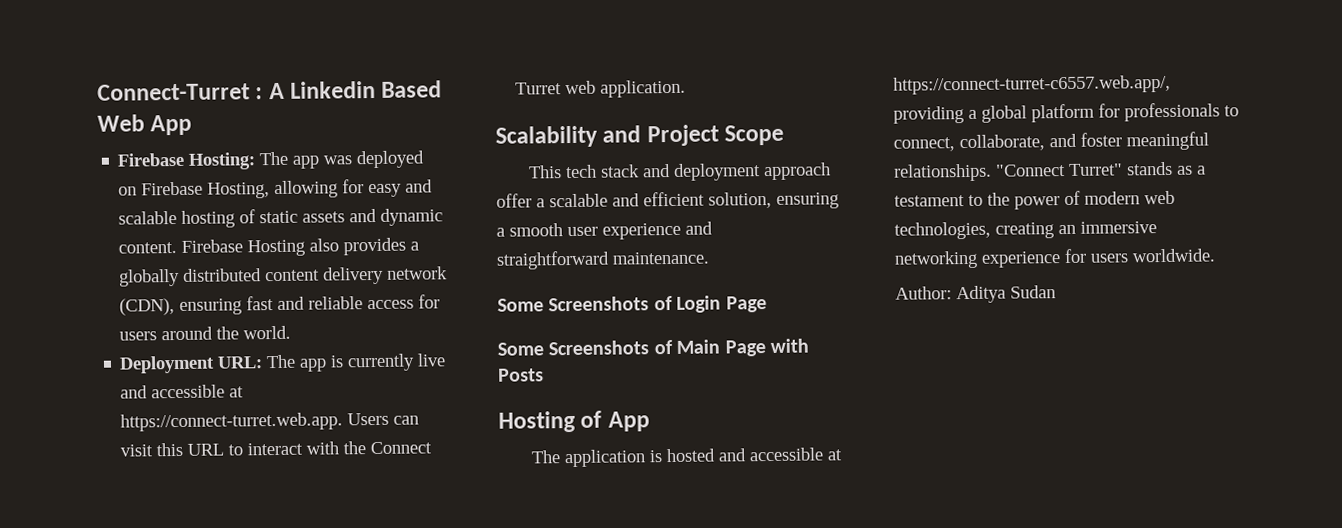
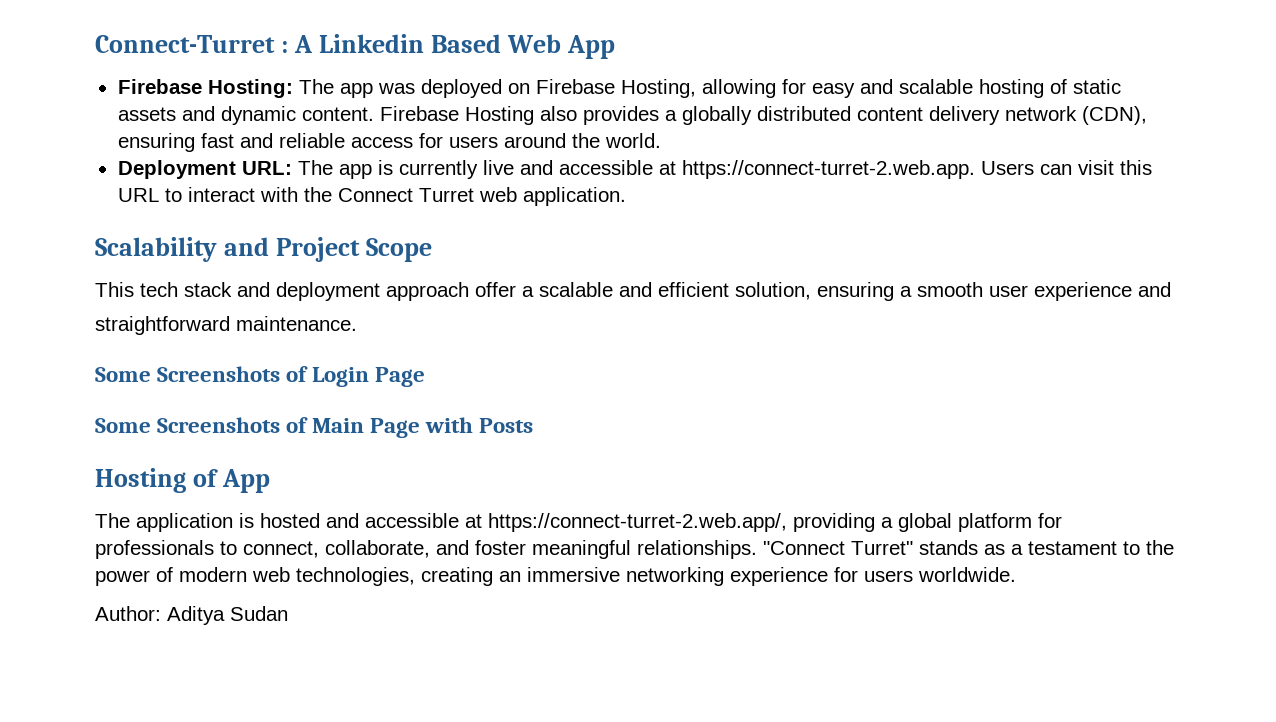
- Deployment URL: The app is currently live and accessible at https://connect-turret.web.app. Users can visit this URL to interact with the Connect Turret web application.
+ Deployment URL: The app is currently live and accessible at https://connect-turret-2.web.app. Users can visit this URL to interact with the Connect Turret web application.
- The application is hosted and accessible at https://connect-turret-c6557.web.app/, providing a global platform for professionals to connect, collaborate, and foster meaningful relationships.
+ The application is hosted and accessible at https://connect-turret-2.web.app/, providing a global platform for professionals to connect, collaborate, and foster meaningful relationships.

